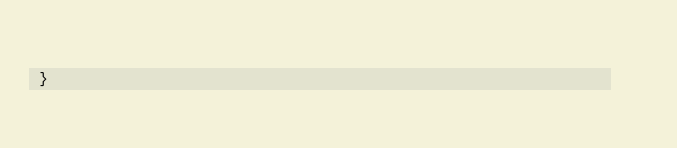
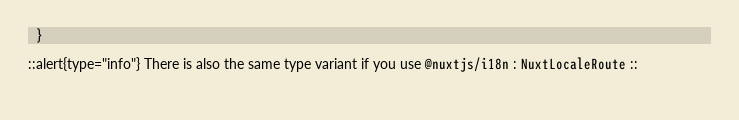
+ ::alert{type="info"} There is also the same type variant if you use @nuxtjs/i18n : NuxtLocaleRoute ::

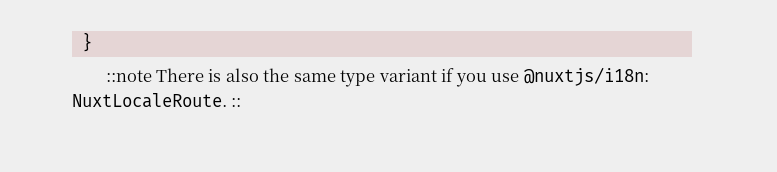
- ::alert{type="info"} There is also the same type variant if you use @nuxtjs/i18n : NuxtLocaleRoute ::
+ ::note There is also the same type variant if you use @nuxtjs/i18n: NuxtLocaleRoute. ::

